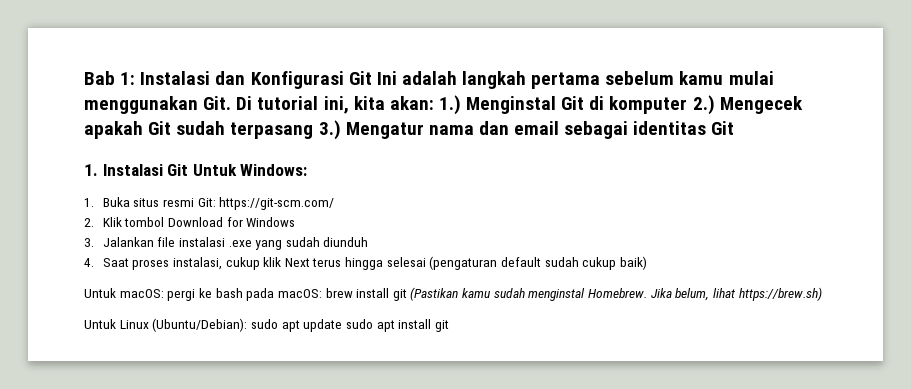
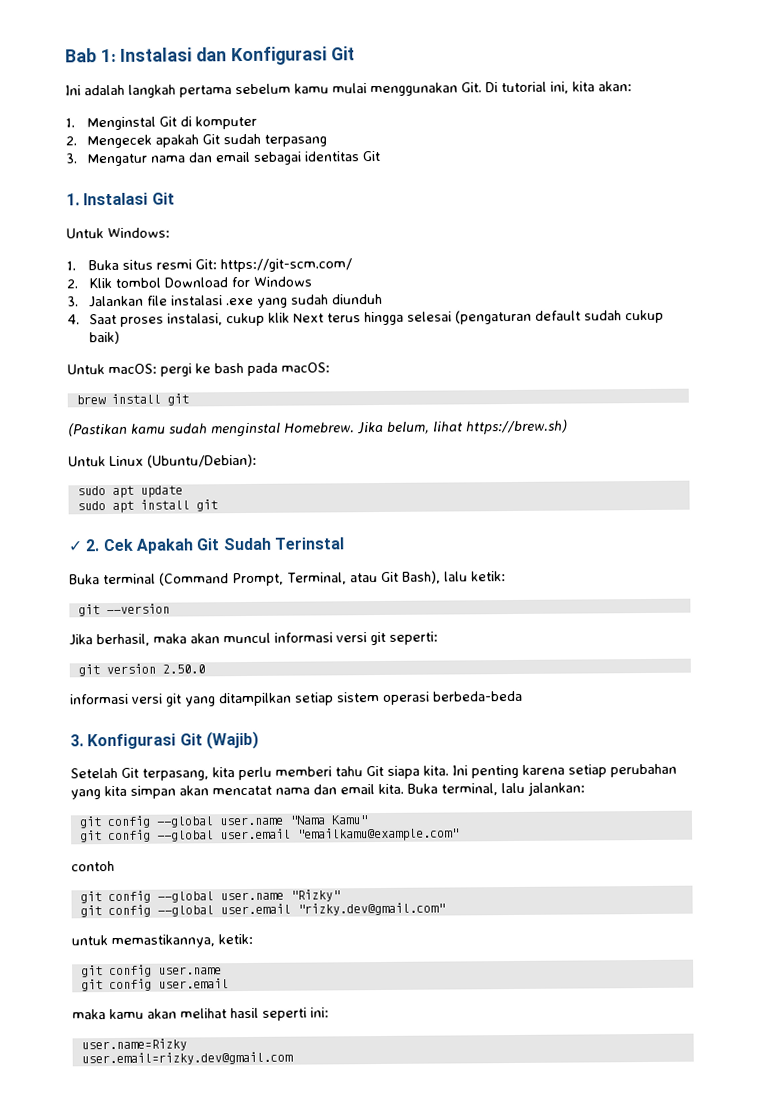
- Bab 1: Instalasi dan Konfigurasi Git Ini adalah langkah pertama sebelum kamu mulai menggunakan Git. Di tutorial ini, kita akan: 1.) Menginstal Git di komputer 2.) Mengecek apakah Git sudah terpasang 3.) Mengatur nama dan email sebagai identitas Git
+ Bab 1: Instalasi dan Konfigurasi Git
+ Ini adalah langkah pertama sebelum kamu mulai menggunakan Git. Di tutorial ini, kita akan:
+ 1. Menginstal Git di komputer
+ 2. Mengecek apakah Git sudah terpasang
+ 3. Mengatur nama dan email sebagai identitas Git
- 1. Instalasi Git Untuk Windows:
+ 1. Instalasi Git
+ Untuk Windows:
- Untuk macOS: pergi ke bash pada macOS: brew install git (Pastikan kamu sudah menginstal Homebrew.
+ Untuk macOS: pergi ke bash pada macOS:
+ brew install git
+ (Pastikan kamu sudah menginstal Homebrew.
- Untuk Linux (Ubuntu/Debian): sudo apt update sudo apt install git
+ Untuk Linux (Ubuntu/Debian):
+ sudo apt update
+ sudo apt install git
+ ✓ 2. Cek Apakah Git Sudah Terinstal
+ Buka terminal (Command Prompt, Terminal, atau Git Bash), lalu ketik:
+ git --version
+ Jika berhasil, maka akan muncul informasi versi git seperti:
+ git version 2.50.0
+ informasi versi git yang ditampilkan setiap sistem operasi berbeda-beda
+ 3. Konfigurasi Git (Wajib)
+ Setelah Git terpasang, kita perlu memberi tahu Git siapa kita. Ini penting karena setiap perubahan yang kita simpan akan mencatat nama dan email kita. Buka terminal, lalu jalankan:
+ git config --global user.name "Nama Kamu"
+ git config --global user.email "emailkamu@example.com"
+ contoh
+ git config --global user.name "Rizky"
+ git config --global user.email "rizky.dev@gmail.com"
+ untuk memastikannya, ketik:
+ git config user.name
+ git config user.email
+ maka kamu akan melihat hasil seperti ini:
+ user.name=Rizky
+ user.email=rizky.dev@gmail.com

